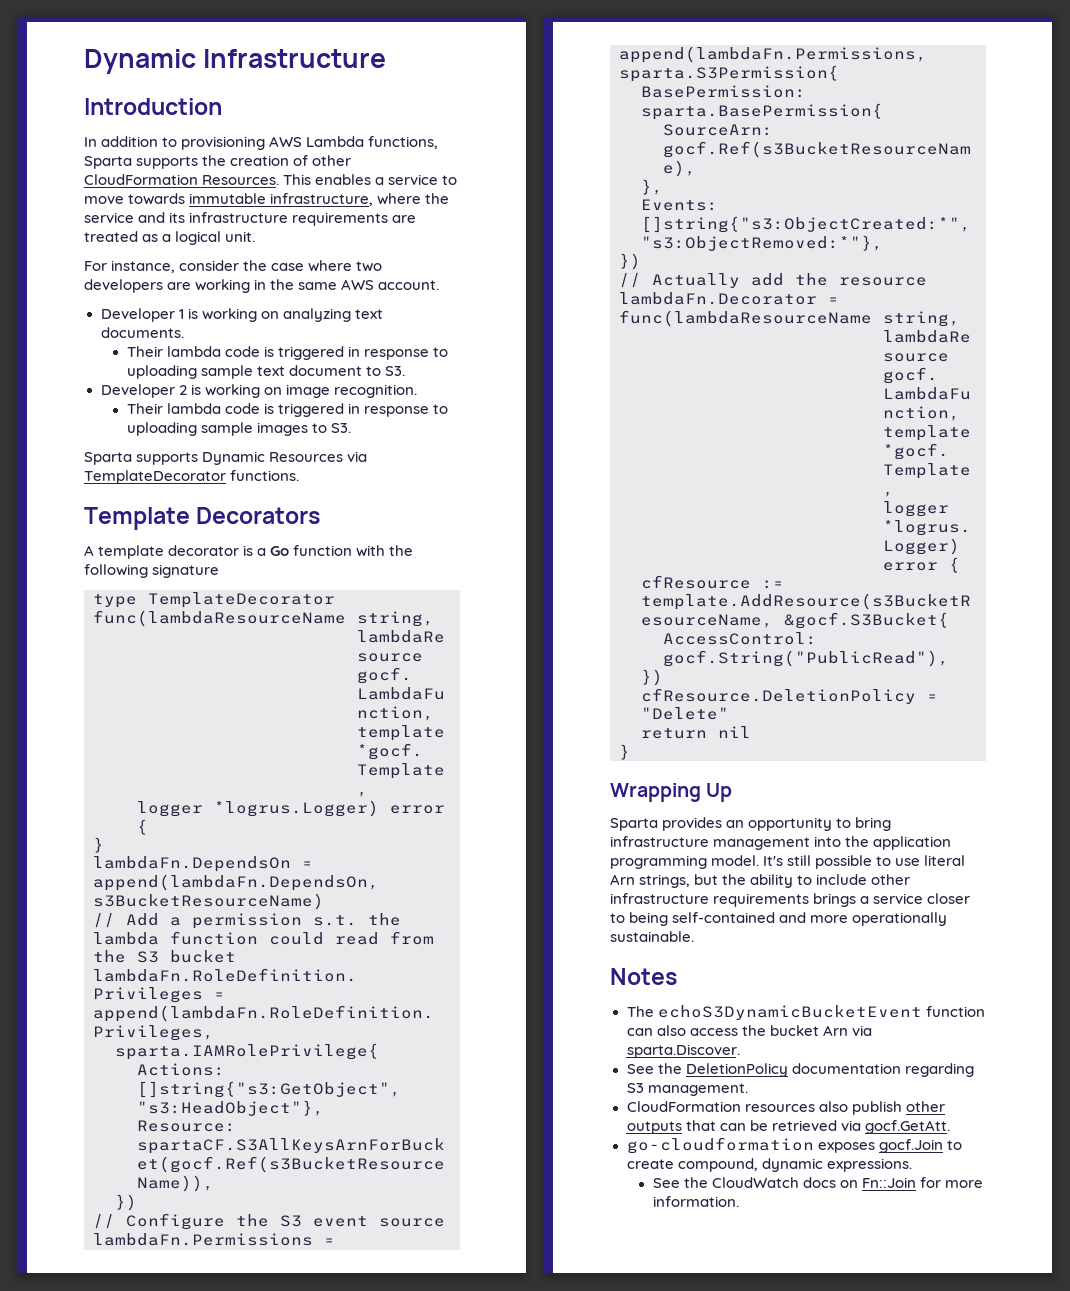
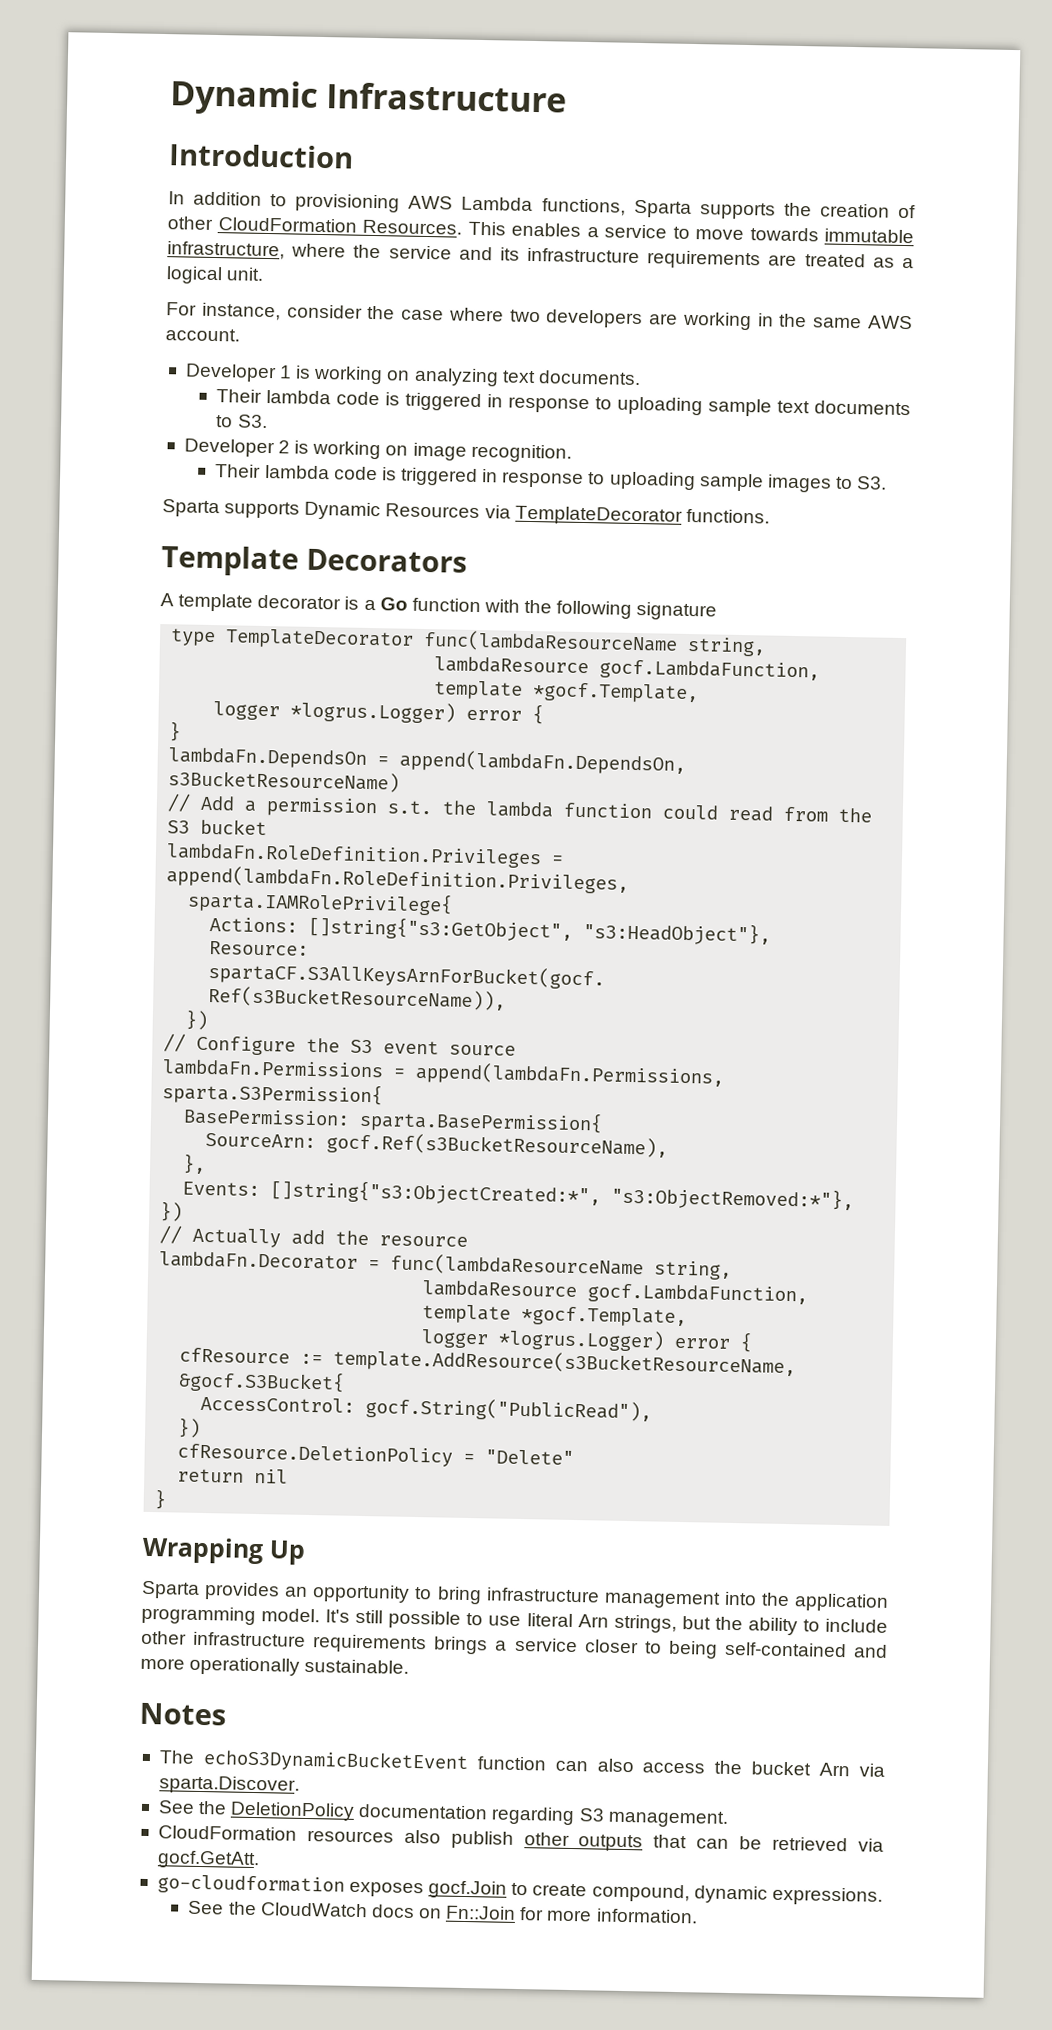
- Their lambda code is triggered in response to uploading sample text document to S3.
+ Their lambda code is triggered in response to uploading sample text documents to S3.

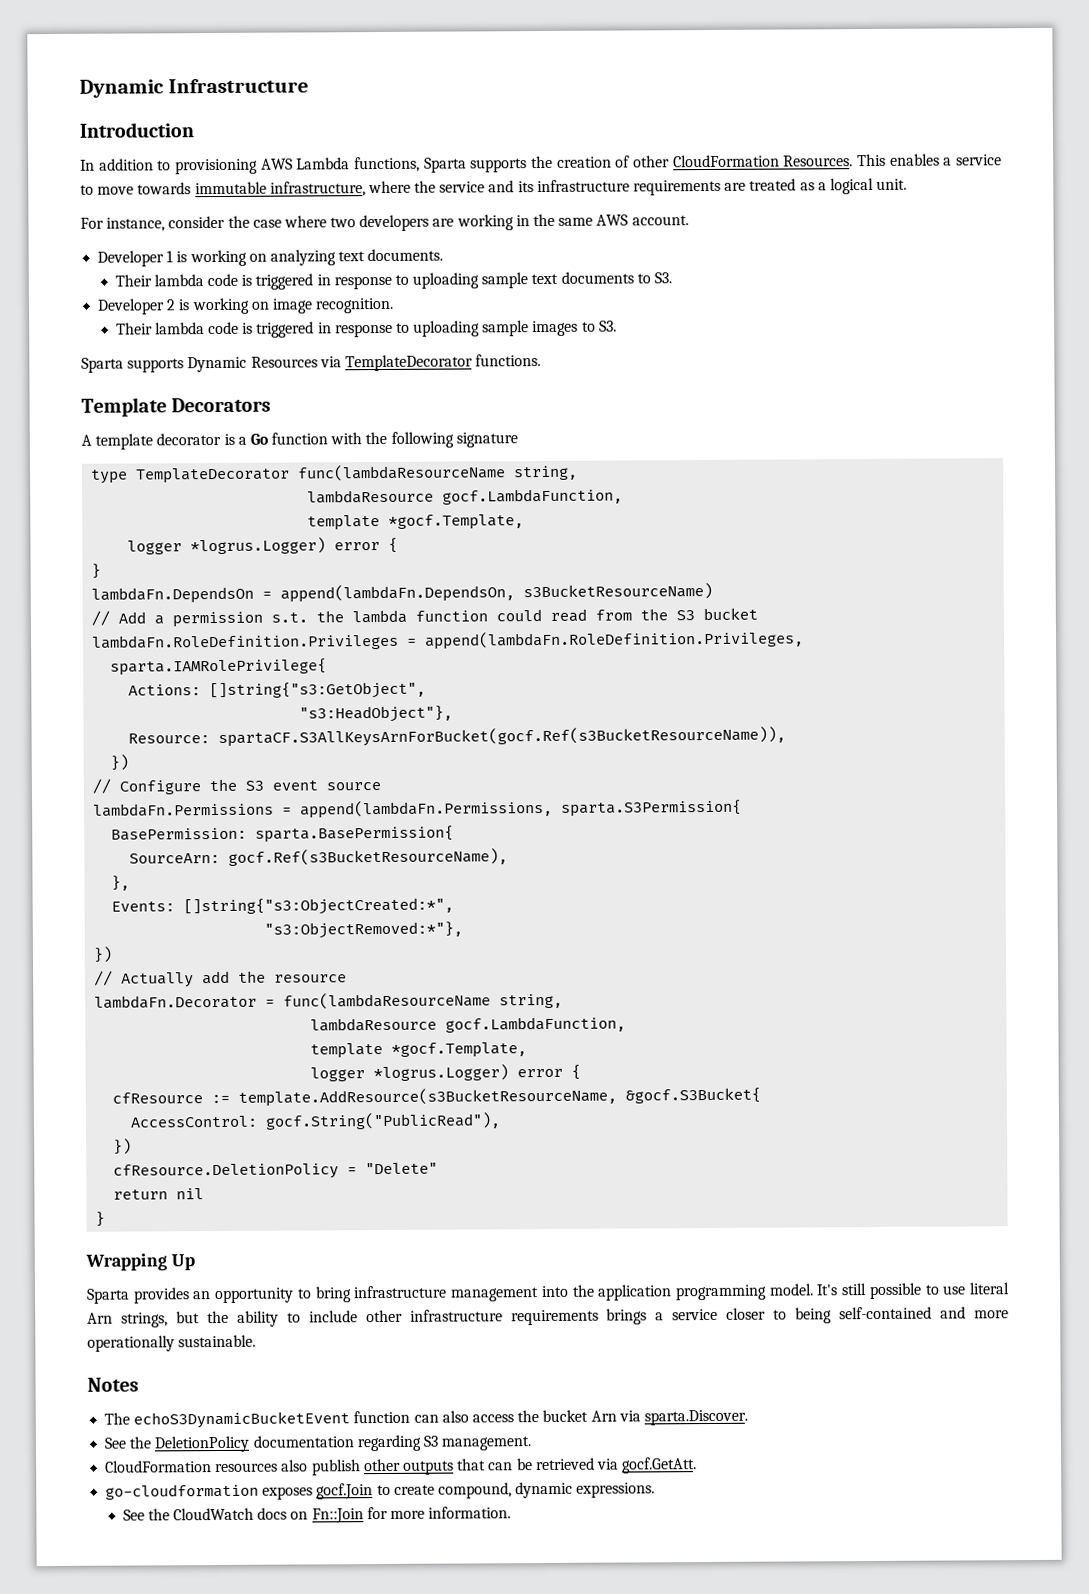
- Actions: []string{"s3:GetObject", "s3:HeadObject"},
+ Actions: []string{"s3:GetObject",
+ "s3:HeadObject"},
- Events: []string{"s3:ObjectCreated:*", "s3:ObjectRemoved:*"},
+ Events: []string{"s3:ObjectCreated:*",
+ "s3:ObjectRemoved:*"},

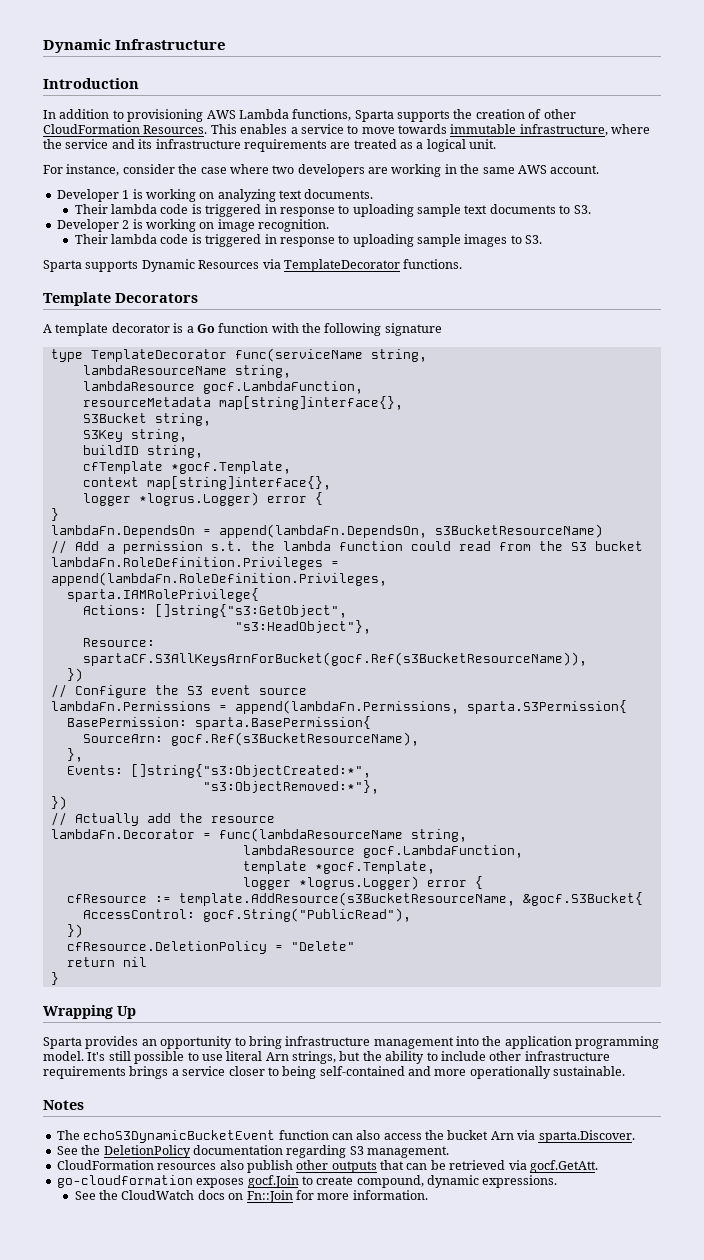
- type TemplateDecorator func(lambdaResourceName string,
+ type TemplateDecorator func(serviceName string,
+ lambdaResourceName string,
  lambdaResource gocf.LambdaFunction,
- template *gocf.Template,
+ resourceMetadata map[string]interface{},
+ S3Bucket string,
+ S3Key string,
+ buildID string,
+ cfTemplate *gocf.Template,
+ context map[string]interface{},

